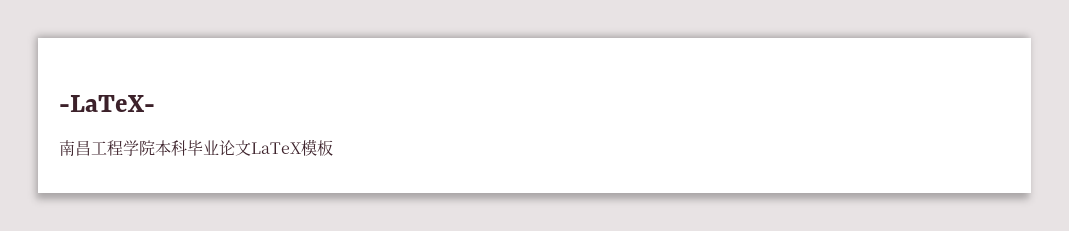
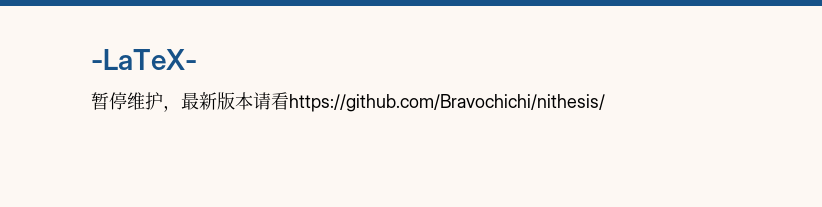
- 南昌工程学院本科毕业论文LaTeX模板
+ 暂停维护，最新版本请看https://github.com/Bravochichi/nithesis/

